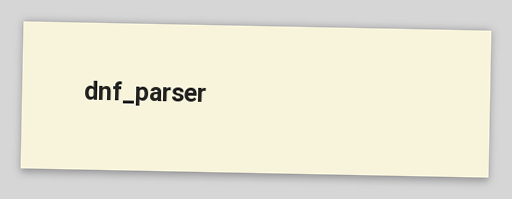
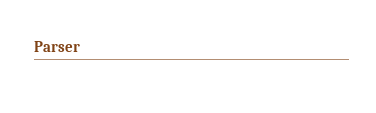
- dnf_parser
+ Parser

